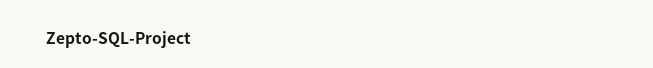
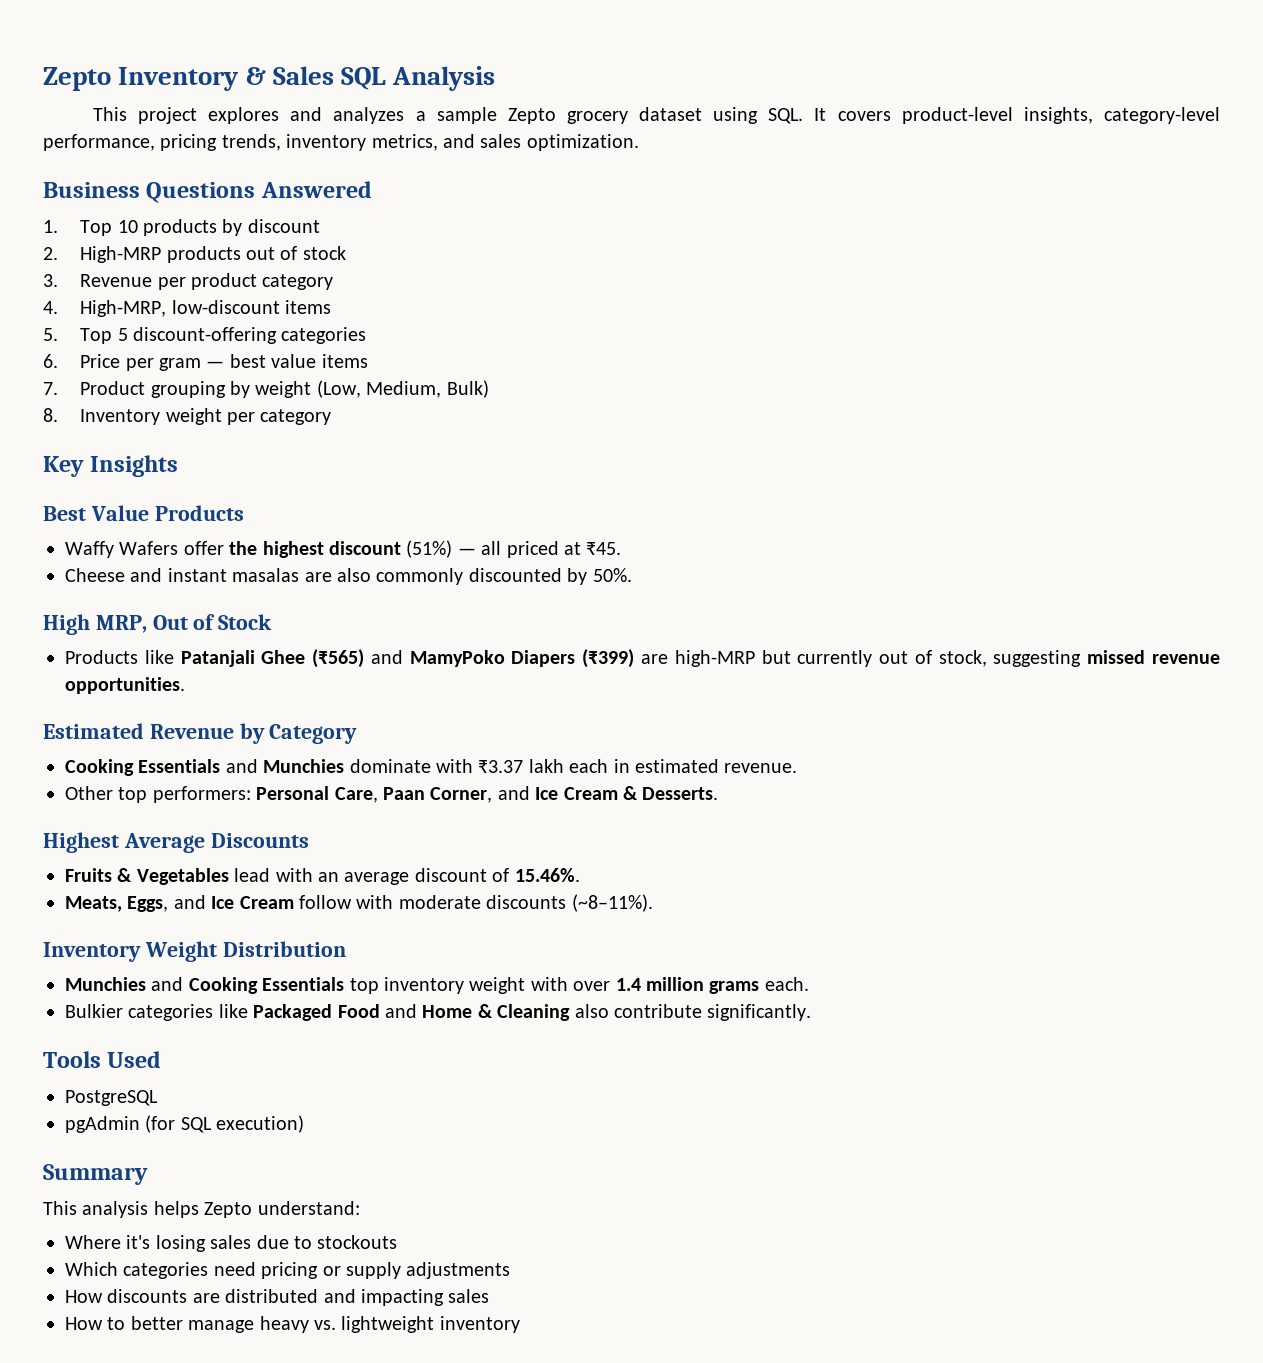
- Zepto-SQL-Project
+ Zepto Inventory & Sales SQL Analysis
+ This project explores and analyzes a sample Zepto grocery dataset using SQL. It covers product-level insights, category-level performance, pricing trends, inventory metrics, and sales optimization.
+ Business Questions Answered
+ 1. Top 10 products by discount
+ 2. High-MRP products out of stock
+ 3. Revenue per product category
+ 4. High-MRP, low-discount items
+ 5. Top 5 discount-offering categories
+ 6. Price per gram — best value items
+ 7. Product grouping by weight (Low, Medium, Bulk)
+ 8. Inventory weight per category
+ Key Insights
+ Best Value Products
+ Waffy Wafers offer the highest discount (51%) — all priced at ₹45.
+ Cheese and instant masalas are also commonly discounted by 50%.
+ High MRP, Out of Stock
+ Products like Patanjali Ghee (₹565) and MamyPoko Diapers (₹399) are high-MRP but currently out of stock, suggesting missed revenue opportunities.
+ Estimated Revenue by Category
+ Cooking Essentials and Munchies dominate with ₹3.37 lakh each in estimated revenue.
+ Other top performers: Personal Care, Paan Corner, and Ice Cream & Desserts.
+ Highest Average Discounts
+ Fruits & Vegetables lead with an average discount of 15.46%.
+ Meats, Eggs, and Ice Cream follow with moderate discounts (~8–11%).
+ Inventory Weight Distribution
+ Munchies and Cooking Essentials top inventory weight with over 1.4 million grams each.
+ Bulkier categories like Packaged Food and Home & Cleaning also contribute significantly.
+ Tools Used
+ PostgreSQL
+ pgAdmin (for SQL execution)
+ Summary
+ This analysis helps Zepto understand:
+ Where it's losing sales due to stockouts
+ Which categories need pricing or supply adjustments
+ How discounts are distributed and impacting sales
+ How to better manage heavy vs. lightweight inventory

